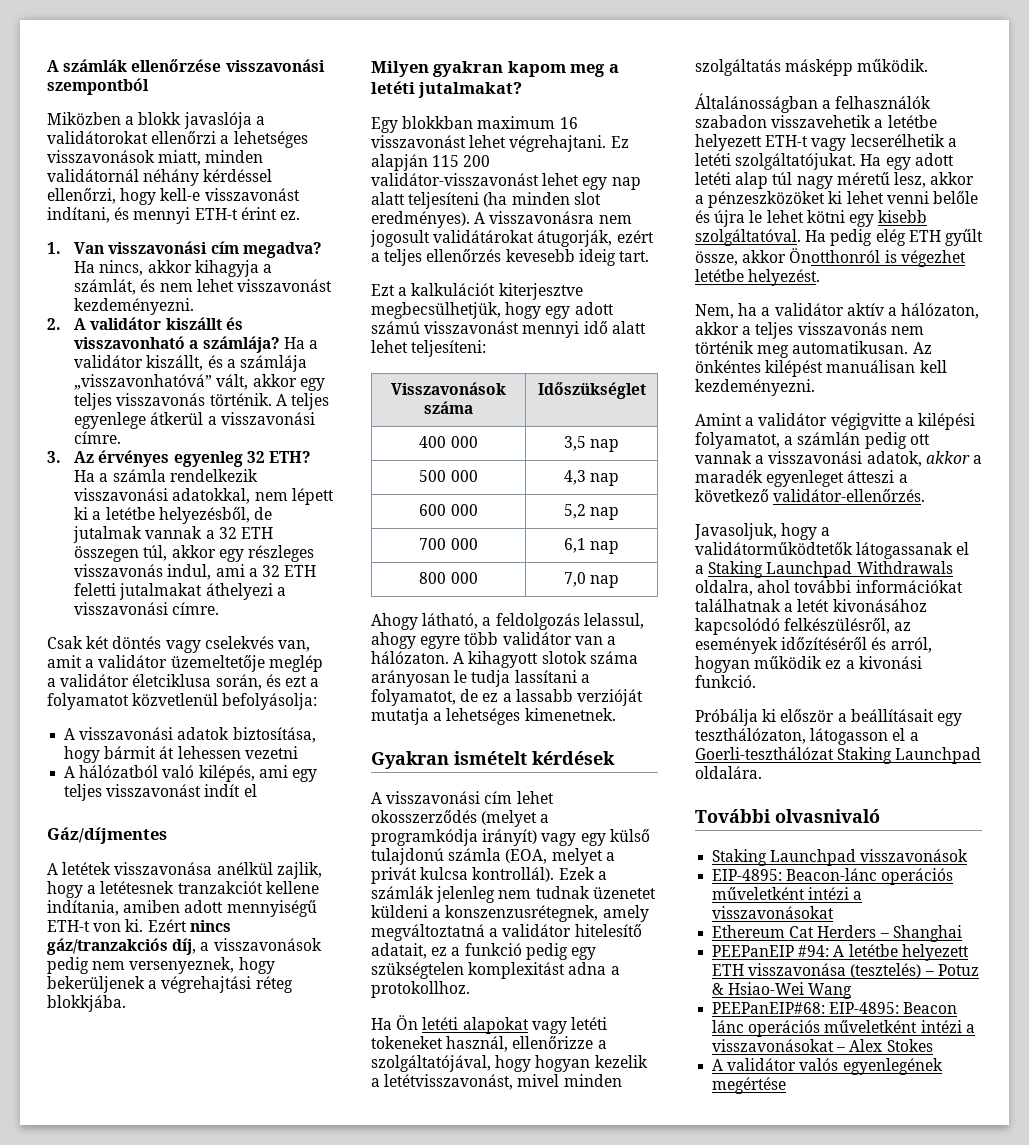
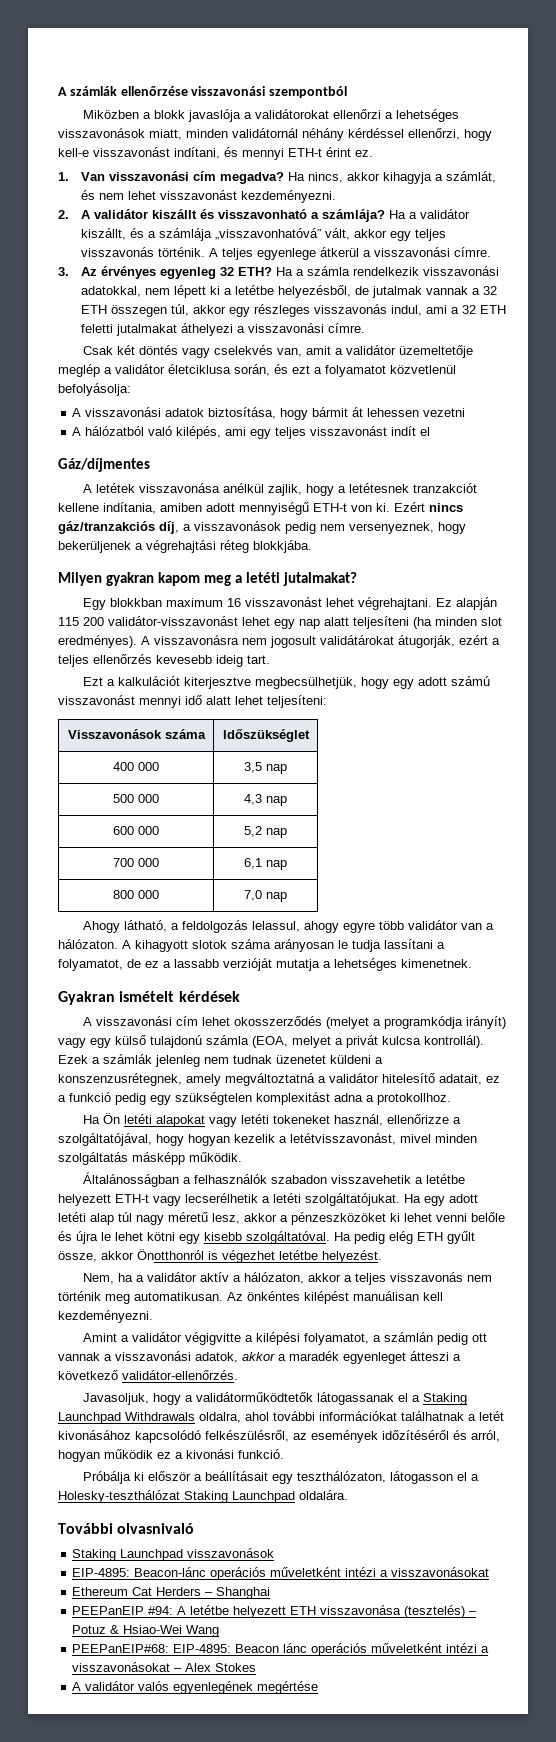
- Próbálja ki először a beállításait egy teszthálózaton, látogasson el a Goerli-teszthálózat Staking Launchpad oldalára.
+ Próbálja ki először a beállításait egy teszthálózaton, látogasson el a Holesky-teszthálózat Staking Launchpad oldalára.

